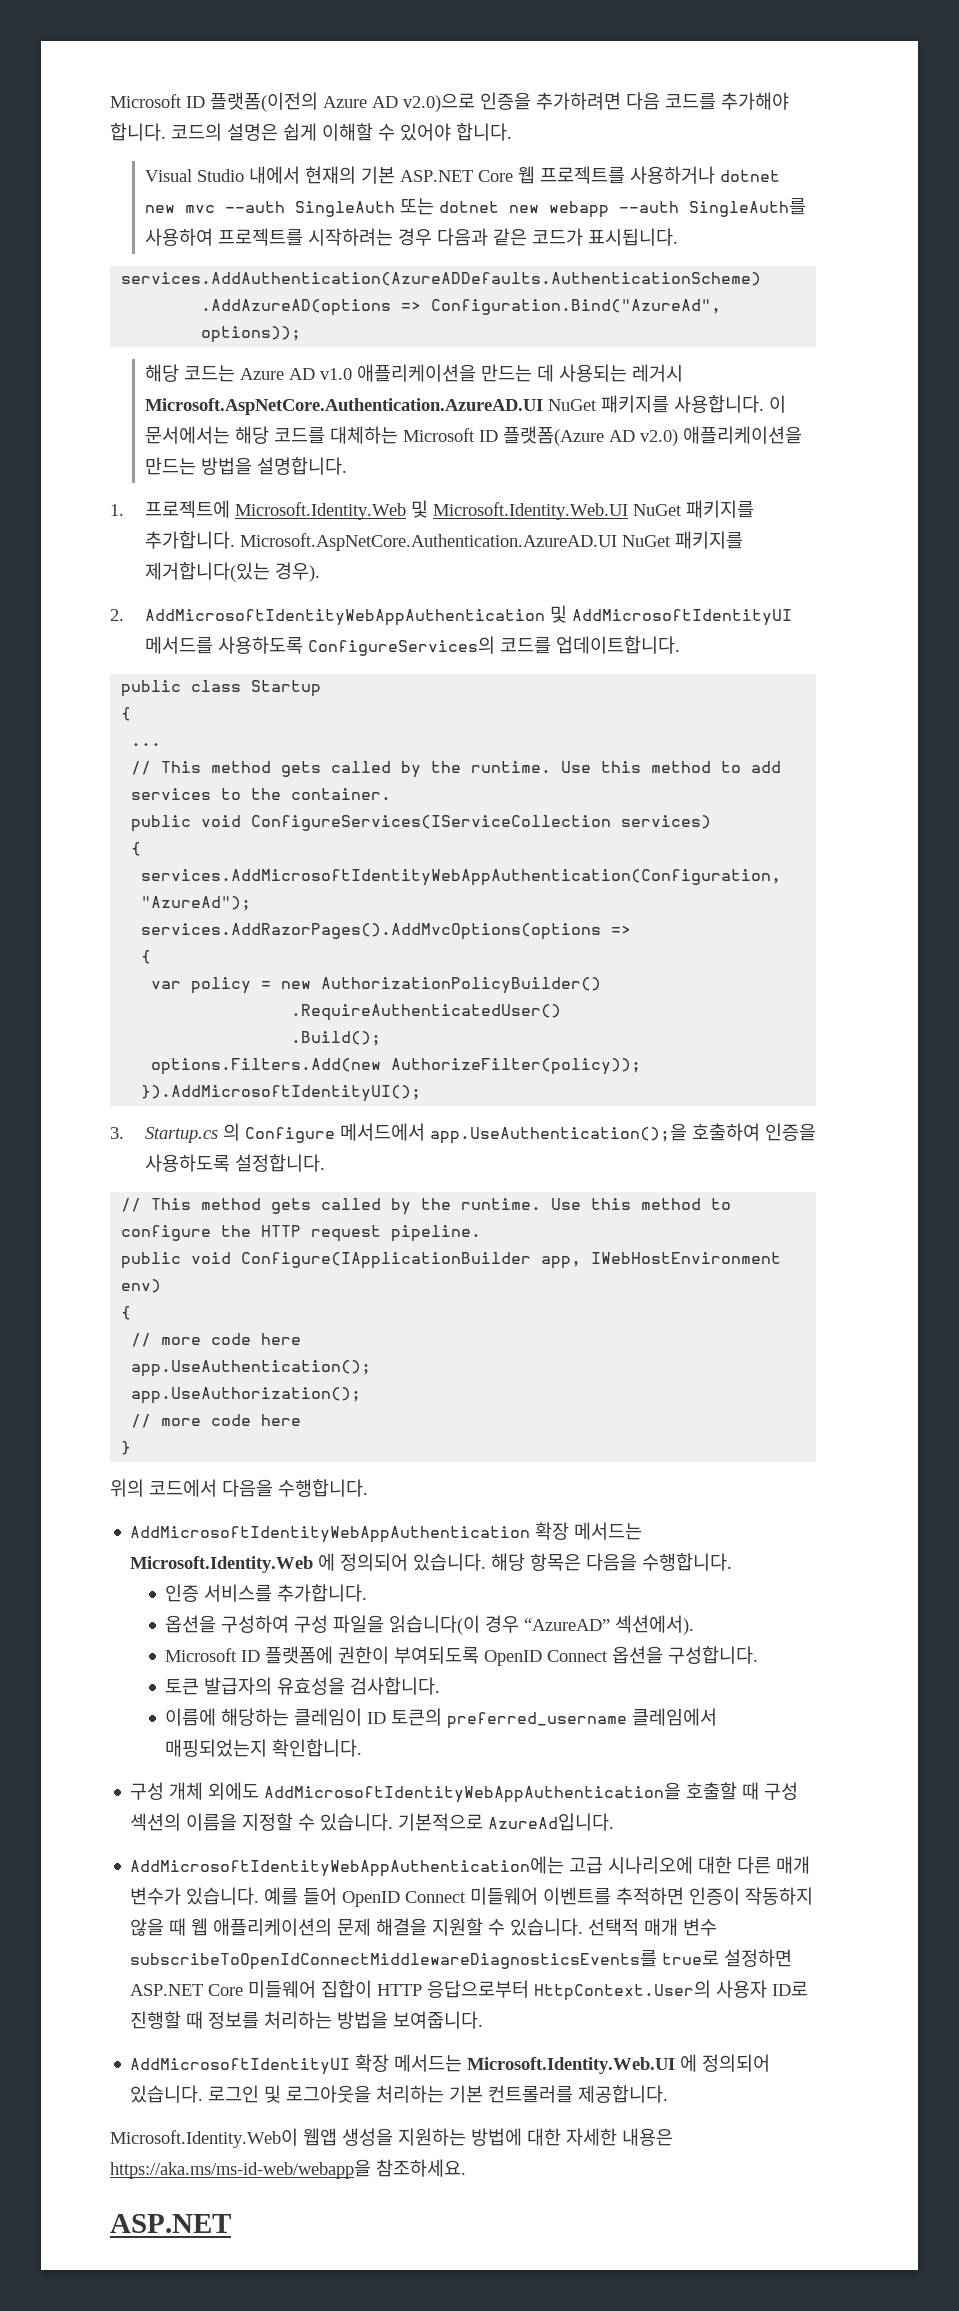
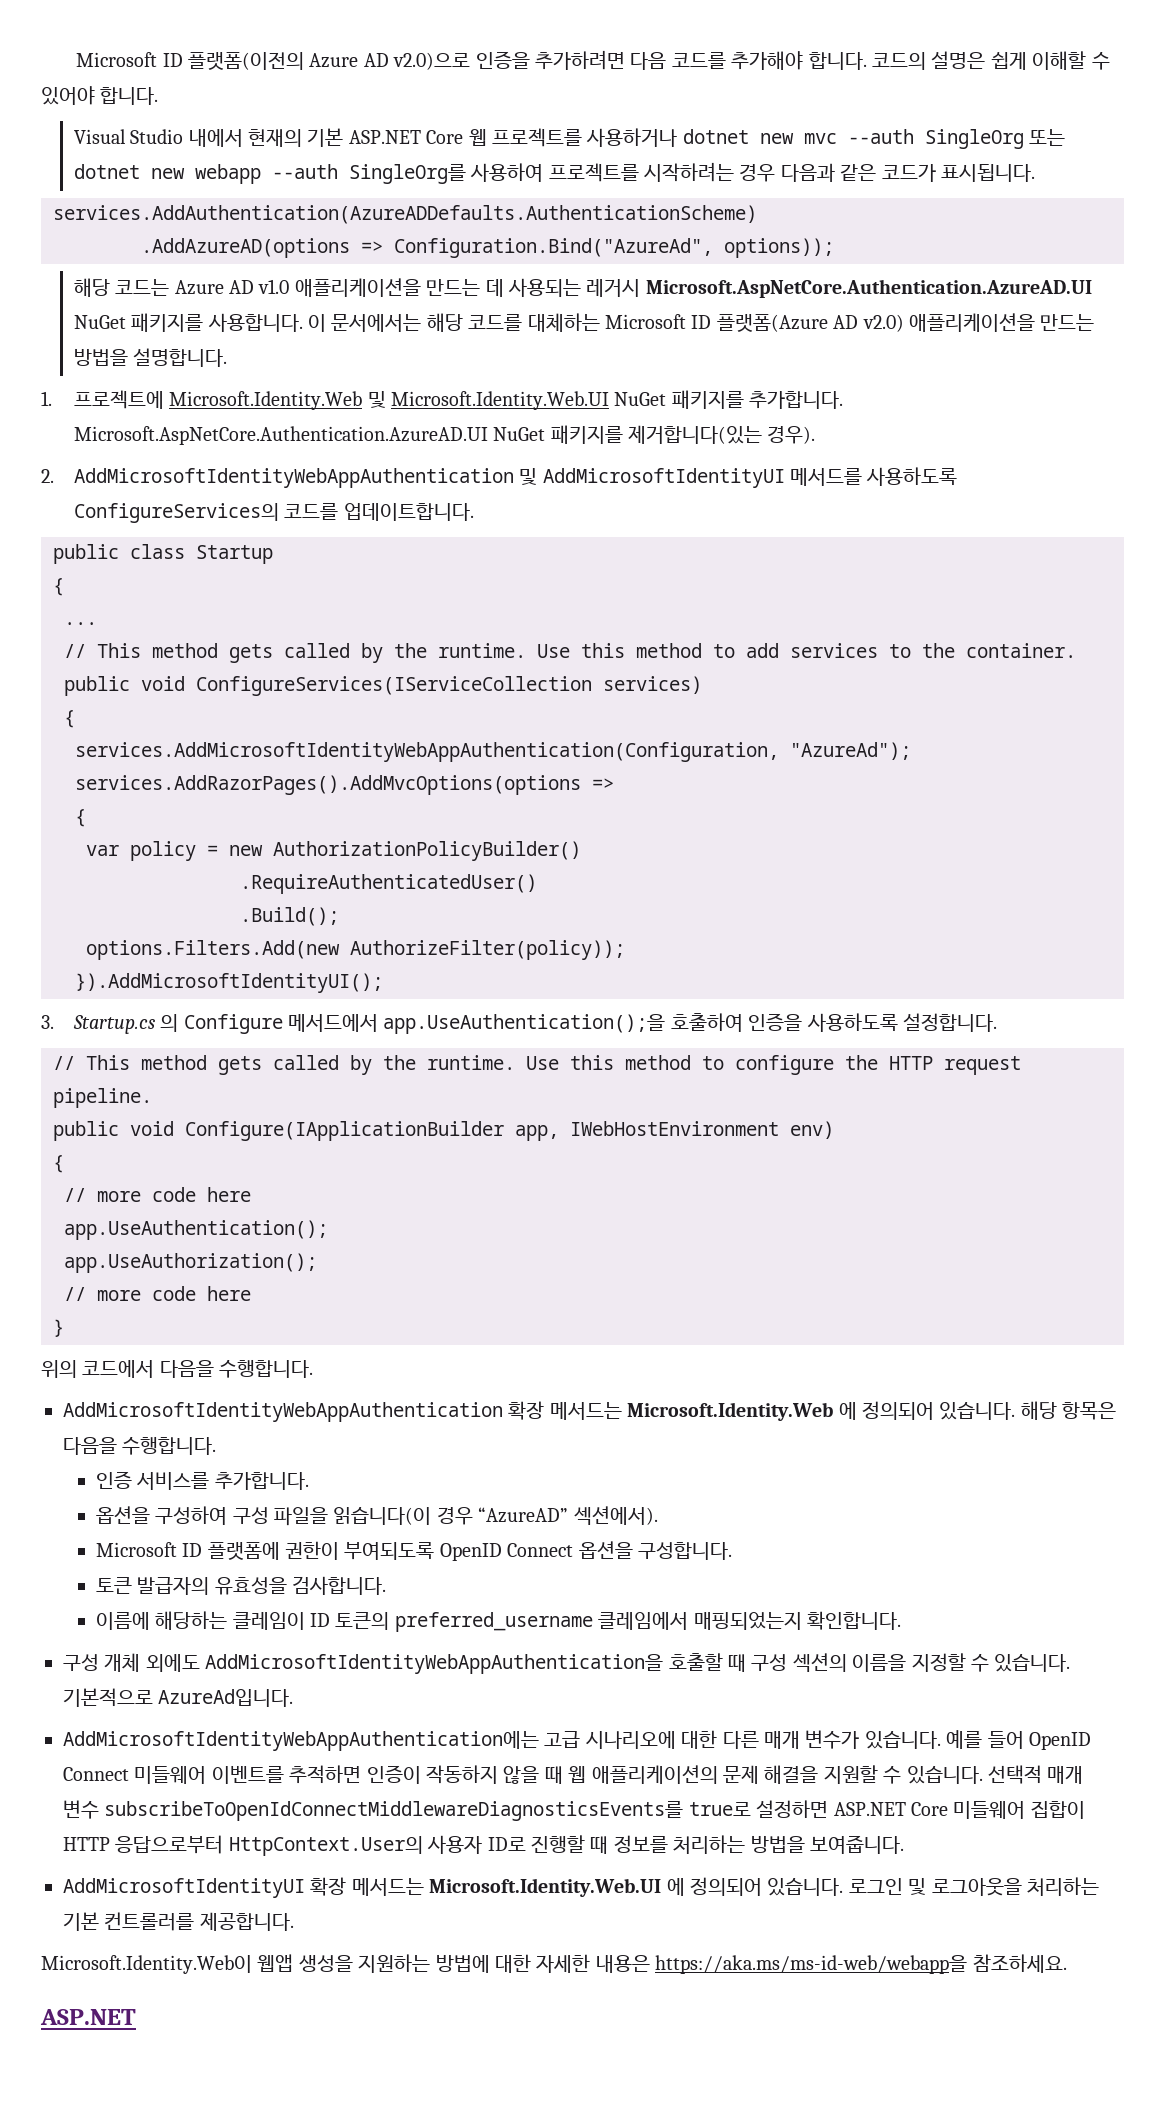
- Visual Studio 내에서 현재의 기본 ASP.NET Core 웹 프로젝트를 사용하거나 dotnet new mvc --auth SingleAuth 또는 dotnet new webapp --auth SingleAuth를 사용하여 프로젝트를 시작하려는 경우 다음과 같은 코드가 표시됩니다.
+ Visual Studio 내에서 현재의 기본 ASP.NET Core 웹 프로젝트를 사용하거나 dotnet new mvc --auth SingleOrg 또는 dotnet new webapp --auth SingleOrg를 사용하여 프로젝트를 시작하려는 경우 다음과 같은 코드가 표시됩니다.

